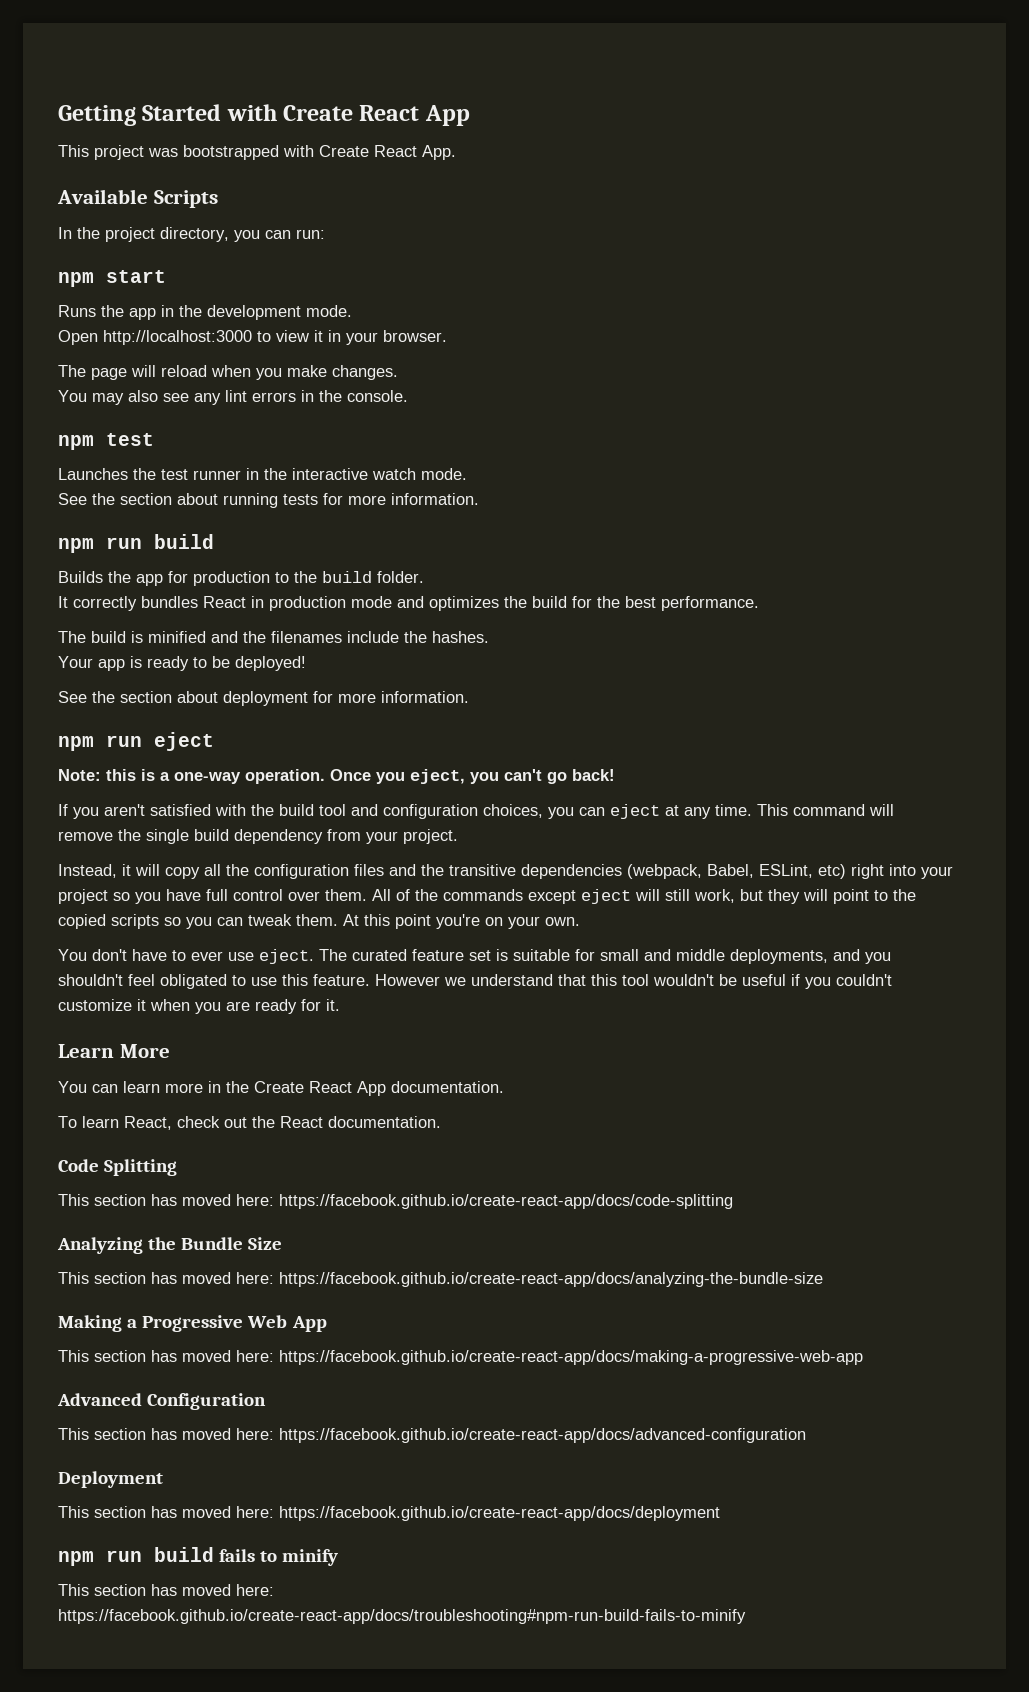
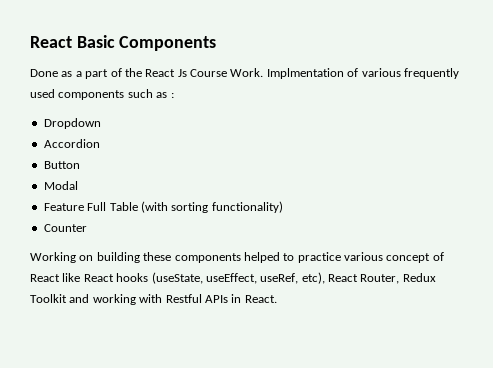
- Getting Started with Create React App
- This project was bootstrapped with Create React App.
- Available Scripts
- In the project directory, you can run:
- npm start
- Runs the app in the development mode.
- Open http://localhost:3000 to view it in your browser.
- The page will reload when you make changes.
- You may also see any lint errors in the console.
- npm test
- Launches the test runner in the interactive watch mode.
- See the section about running tests for more information.
- npm run build
- Builds the app for production to the build folder.
- It correctly bundles React in production mode and optimizes the build for the best performance.
- The build is minified and the filenames include the hashes.
- Your app is ready to be deployed!
- See the section about deployment for more information.
- npm run eject
- Note: this is a one-way operation. Once you eject, you can't go back!
- If you aren't satisfied with the build tool and configuration choices, you can eject at any time. This command will remove the single build dependency from your project.
- Instead, it will copy all the configuration files and the transitive dependencies (webpack, Babel, ESLint, etc) right into your project so you have full control over them. All of the commands except eject will still work, but they will point to the copied scripts so you can tweak them. At this point you're on your own.
- You don't have to ever use eject. The curated feature set is suitable for small and middle deployments, and you shouldn't feel obligated to use this feature. However we understand that this tool wouldn't be useful if you couldn't customize it when you are ready for it.
- Learn More
- You can learn more in the Create React App documentation.
- To learn React, check out the React documentation.
- Code Splitting
- This section has moved here: https://facebook.github.io/create-react-app/docs/code-splitting
- Analyzing the Bundle Size
- This section has moved here: https://facebook.github.io/create-react-app/docs/analyzing-the-bundle-size
- Making a Progressive Web App
- This section has moved here: https://facebook.github.io/create-react-app/docs/making-a-progressive-web-app
- Advanced Configuration
- This section has moved here: https://facebook.github.io/create-react-app/docs/advanced-configuration
- Deployment
- This section has moved here: https://facebook.github.io/create-react-app/docs/deployment
- npm run build fails to minify
- This section has moved here: https://facebook.github.io/create-react-app/docs/troubleshooting#npm-run-build-fails-to-minify
+ React Basic Components
+ Done as a part of the React Js Course Work. Implmentation of various frequently used components such as :
+ Dropdown
+ Accordion
+ Button
+ Modal
+ Feature Full Table (with sorting functionality)
+ Counter
+ Working on building these components helped to practice various concept of React like React hooks (useState, useEffect, useRef, etc), React Router, Redux Toolkit and working with Restful APIs in React.

